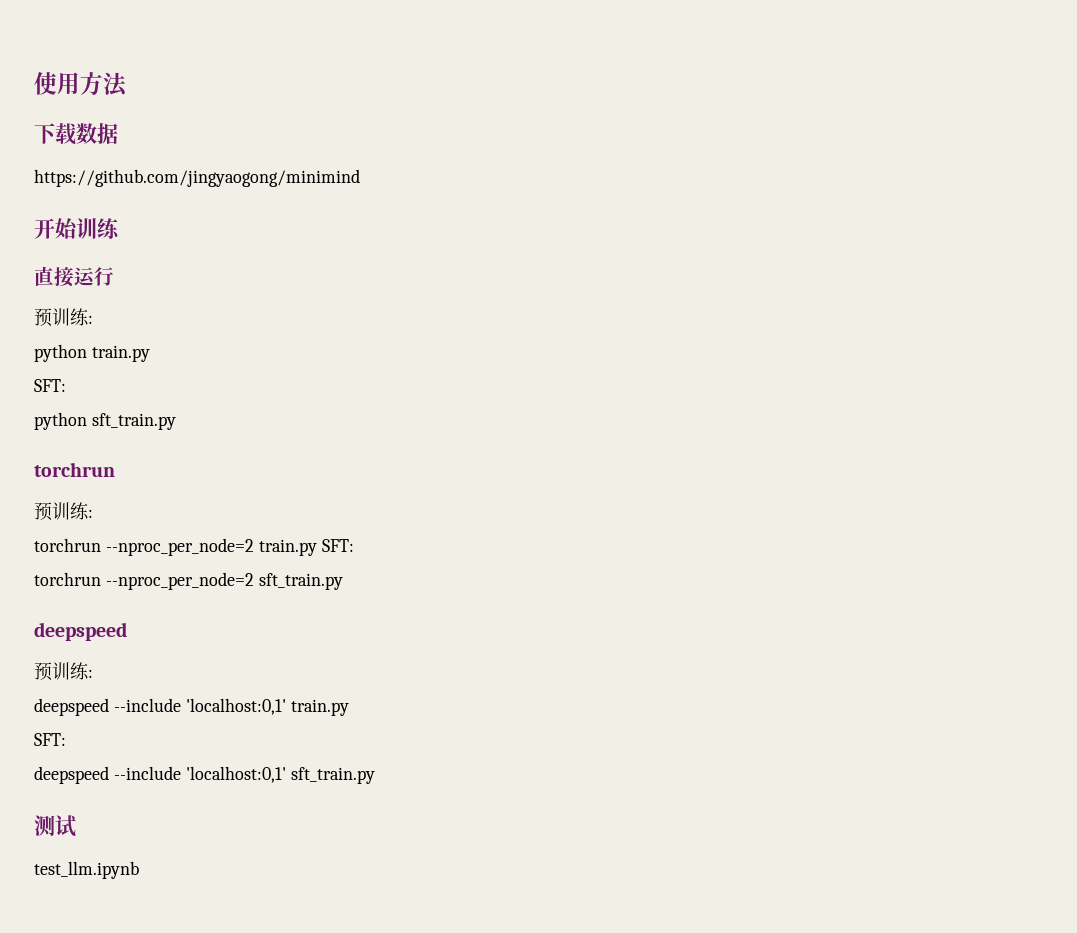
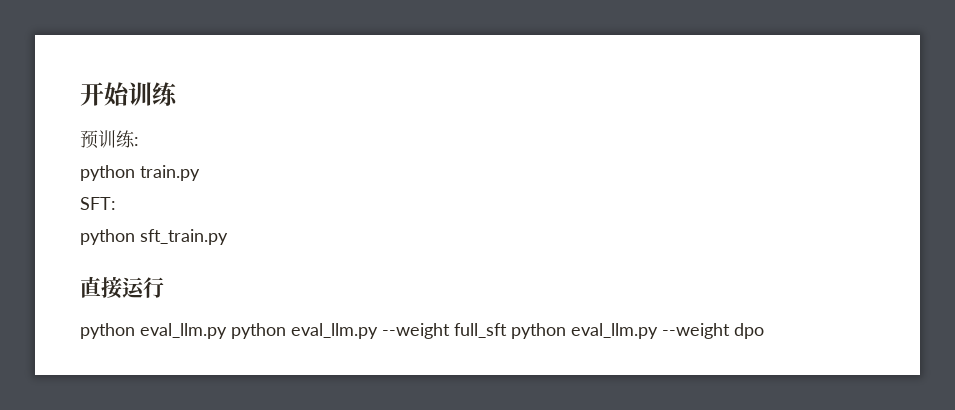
- 使用方法
- 下载数据
- https://github.com/jingyaogong/minimind
- 直接运行
  python sft_train.py
- torchrun
- 预训练:
- torchrun --nproc_per_node=2 train.py SFT:
- torchrun --nproc_per_node=2 sft_train.py
- deepspeed
- 预训练:
- deepspeed --include 'localhost:0,1' train.py
- SFT:
- deepspeed --include 'localhost:0,1' sft_train.py
- 测试
- test_llm.ipynb
+ 直接运行
+ python eval_llm.py python eval_llm.py --weight full_sft python eval_llm.py --weight dpo

